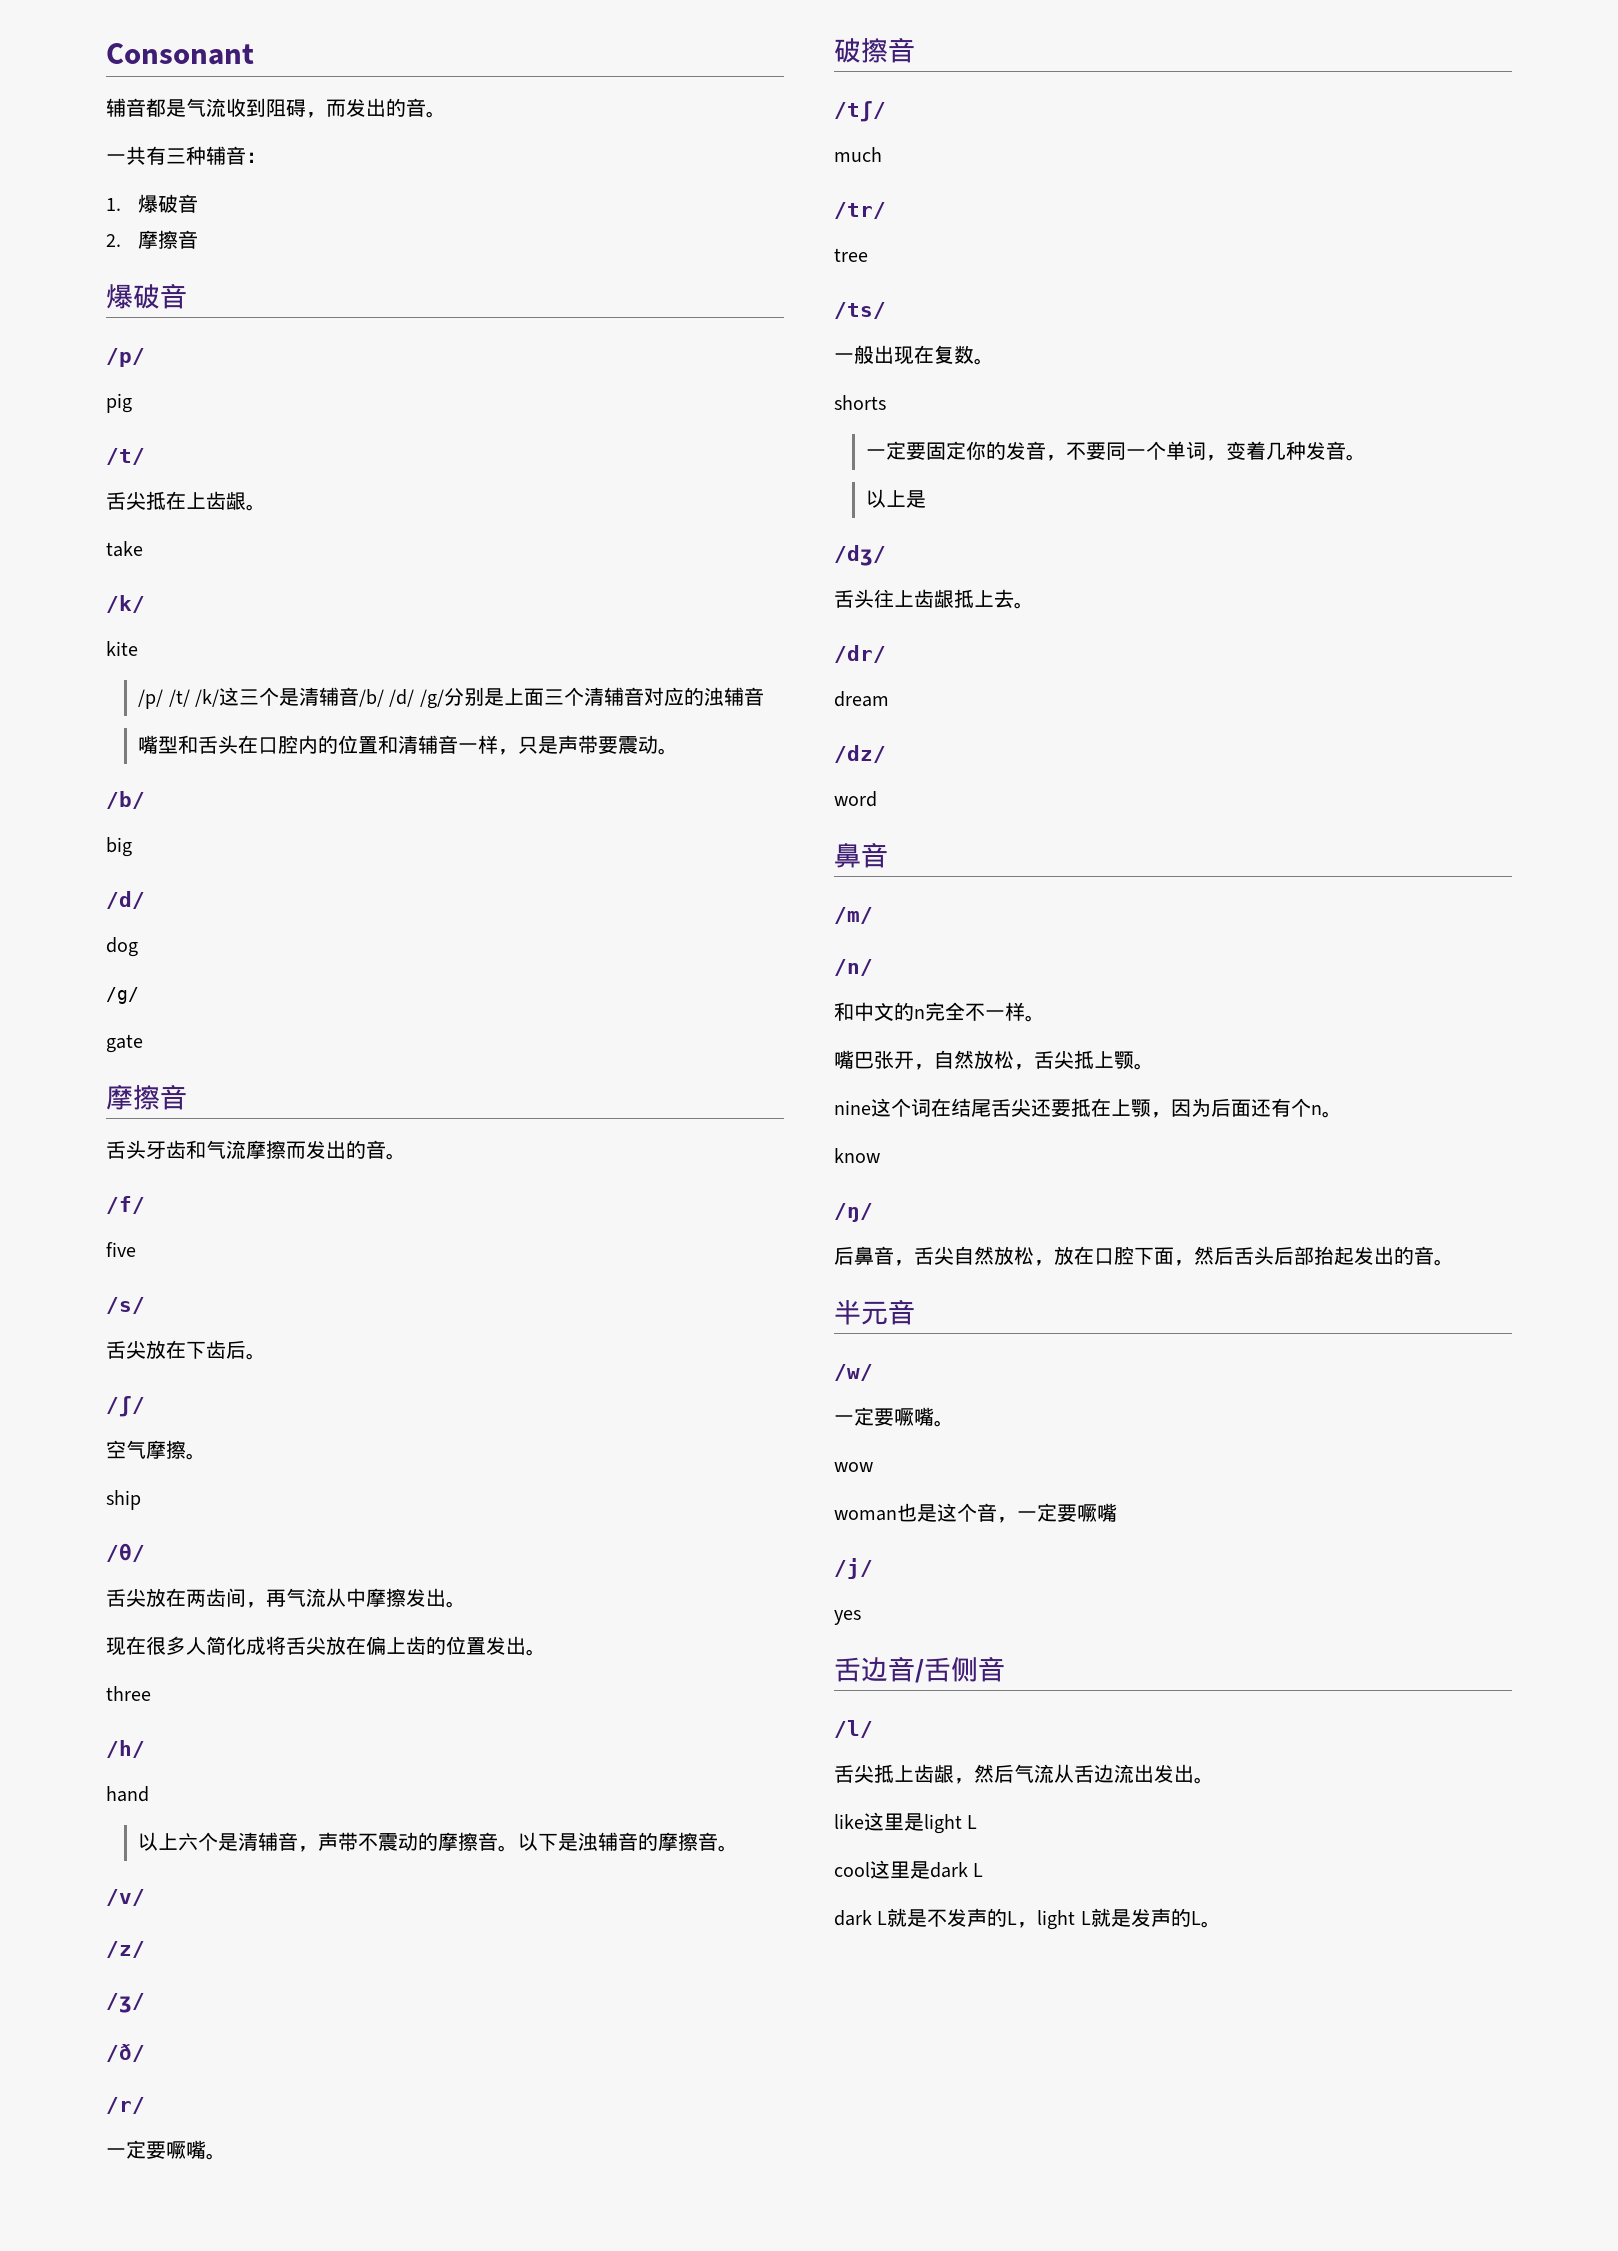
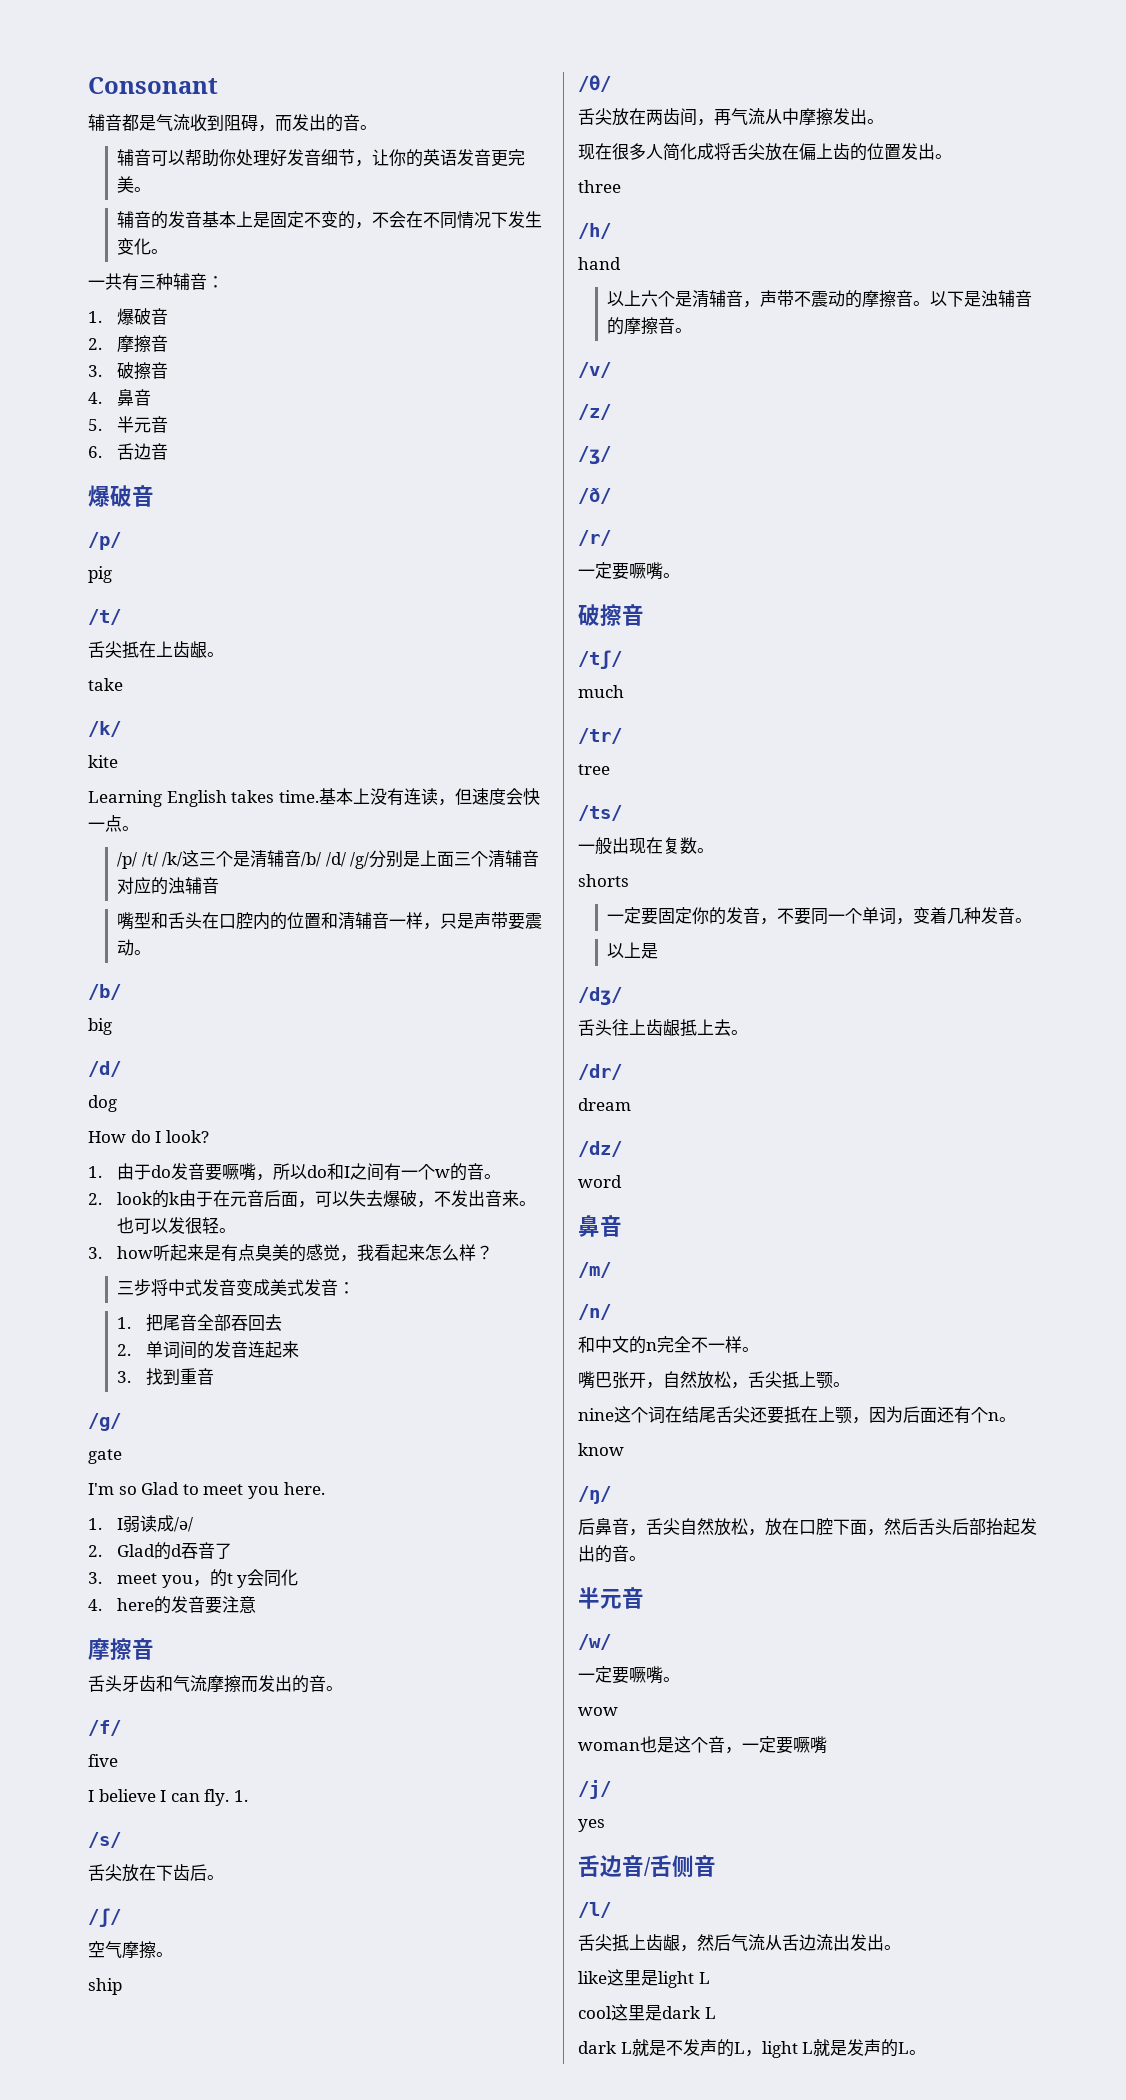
+ 辅音可以帮助你处理好发音细节，让你的英语发音更完美。
+ 辅音的发音基本上是固定不变的，不会在不同情况下发生变化。
+ 3.破擦音
+ 4.鼻音
+ 5.半元音
+ 6.舌边音
+ Learning English takes time.基本上没有连读，但速度会快一点。
  dog
+ How do I look?
+ 1.由于do发音要噘嘴，所以do和I之间有一个w的音。
+ 2. look的k由于在元音后面，可以失去爆破，不发出音来。也可以发很轻。
+ 3. how听起来是有点臭美的感觉，我看起来怎么样？
+ 三步将中式发音变成美式发音：
+ 1.把尾音全部吞回去
+ 2.单词间的发音连起来
+ 3.找到重音
  /g/
  gate
+ I'm so Glad to meet you here.
+ 1. I弱读成/ə/
+ 2. Glad的d吞音了
+ 3. meet you，的t y会同化
+ 4. here的发音要注意
+ I believe I can fly. 1.

